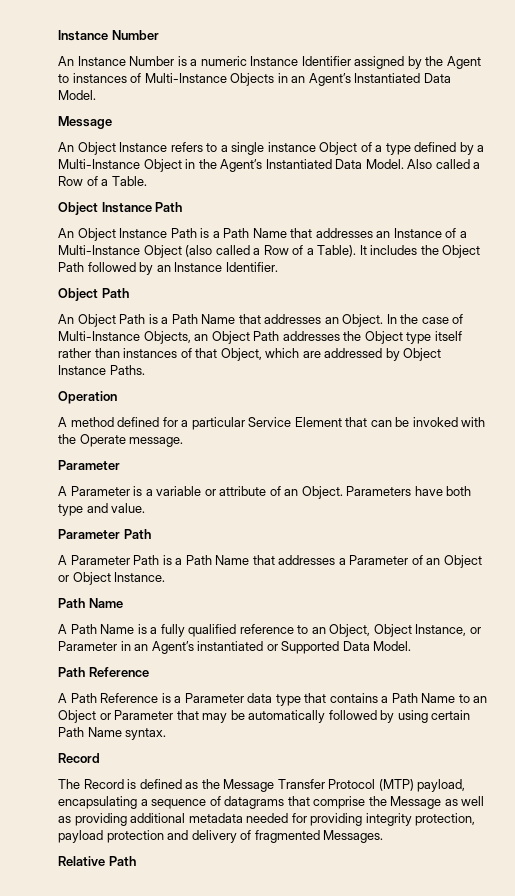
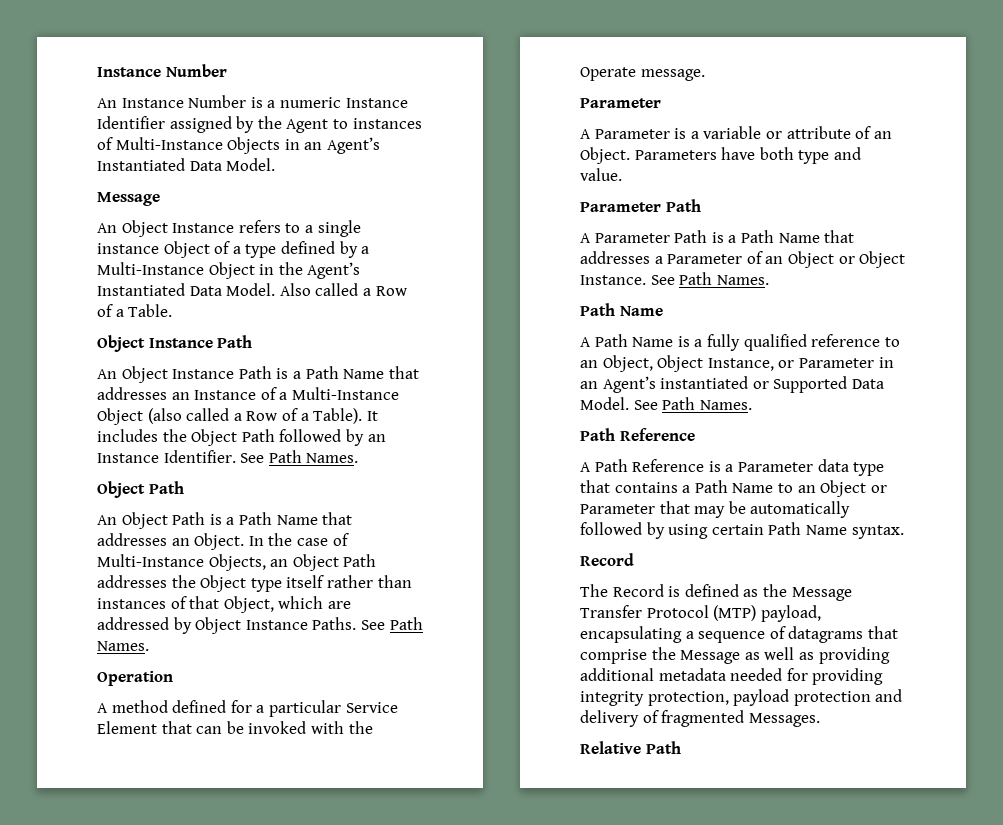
- It includes the Object Path followed by an Instance Identifier.
+ It includes the Object Path followed by an Instance Identifier. See Path Names.
- In the case of Multi-Instance Objects, an Object Path addresses the Object type itself rather than instances of that Object, which are addressed by Object Instance Paths.
+ In the case of Multi-Instance Objects, an Object Path addresses the Object type itself rather than instances of that Object, which are addressed by Object Instance Paths. See Path Names.
- A Parameter Path is a Path Name that addresses a Parameter of an Object or Object Instance.
+ A Parameter Path is a Path Name that addresses a Parameter of an Object or Object Instance. See Path Names.
- A Path Name is a fully qualified reference to an Object, Object Instance, or Parameter in an Agent’s instantiated or Supported Data Model.
+ A Path Name is a fully qualified reference to an Object, Object Instance, or Parameter in an Agent’s instantiated or Supported Data Model. See Path Names.

